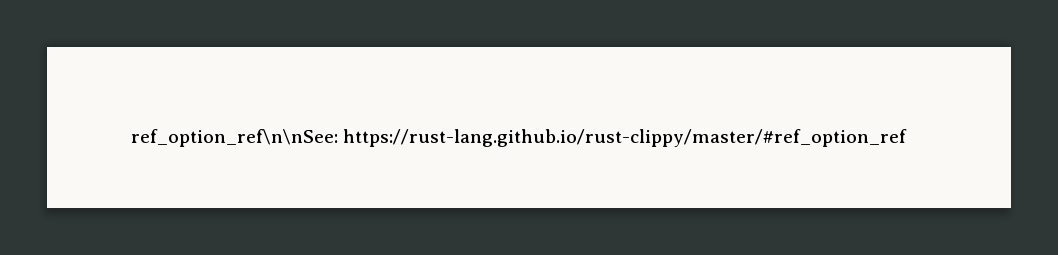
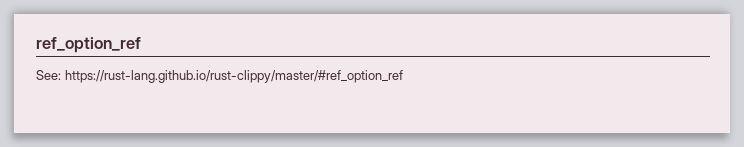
- ref_option_ref\n\nSee: https://rust-lang.github.io/rust-clippy/master/#ref_option_ref
+ ref_option_ref
+ See: https://rust-lang.github.io/rust-clippy/master/#ref_option_ref

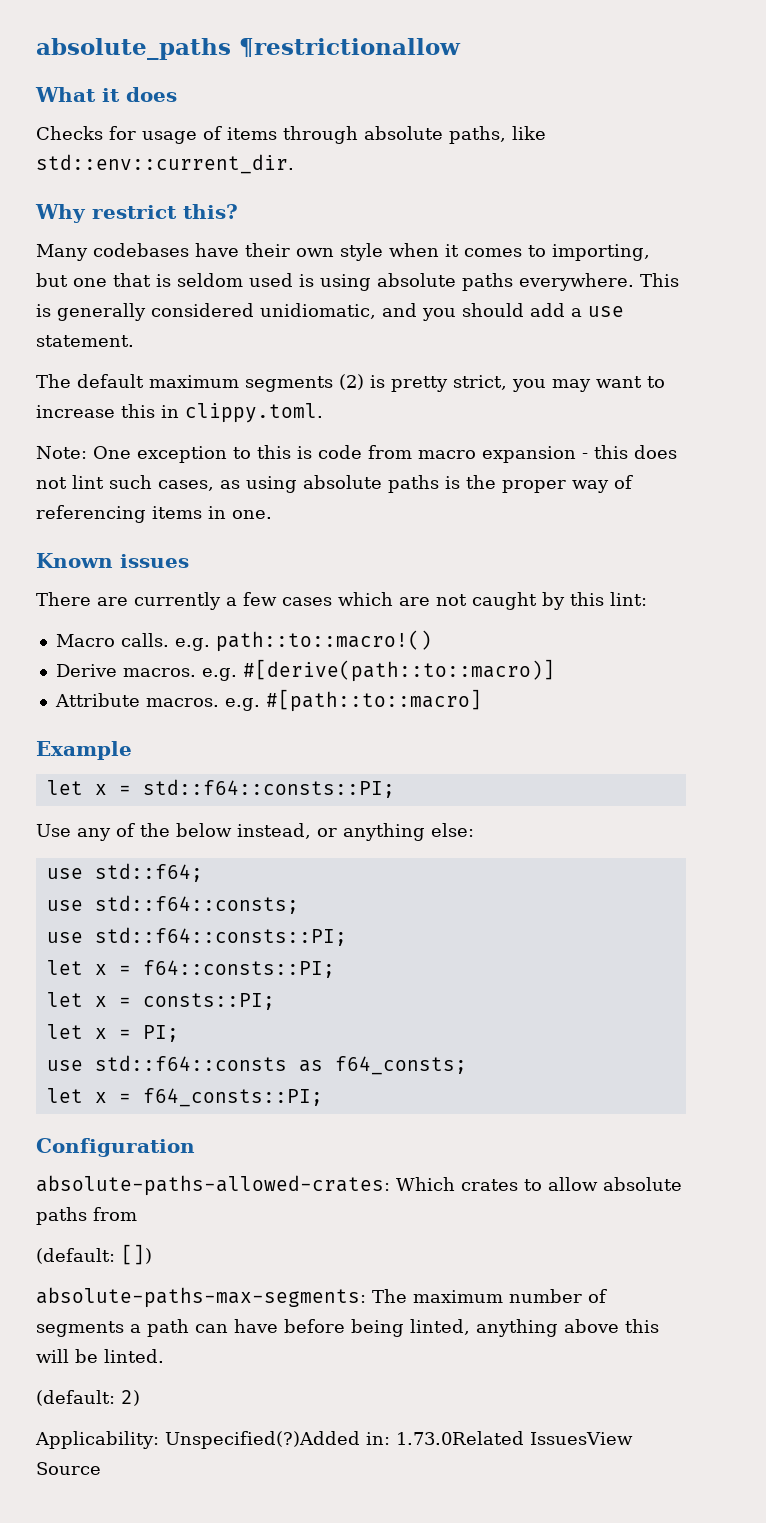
- ref_option_ref
- See: https://rust-lang.github.io/rust-clippy/master/#ref_option_ref
+ absolute_paths ¶restrictionallow
+ What it does
+ Checks for usage of items through absolute paths, like std::env::current_dir.
+ Why restrict this?
+ Many codebases have their own style when it comes to importing, but one that is seldom used is using absolute paths everywhere. This is generally considered unidiomatic, and you should add a use statement.
+ The default maximum segments (2) is pretty strict, you may want to increase this in clippy.toml.
+ Note: One exception to this is code from macro expansion - this does not lint such cases, as using absolute paths is the proper way of referencing items in one.
+ Known issues
+ There are currently a few cases which are not caught by this lint:
+ Macro calls. e.g. path::to::macro!()
+ Derive macros. e.g. #[derive(path::to::macro)]
+ Attribute macros. e.g. #[path::to::macro]
+ Example
+ let x = std::f64::consts::PI;
+ Use any of the below instead, or anything else:
+ use std::f64;
+ use std::f64::consts;
+ use std::f64::consts::PI;
+ let x = f64::consts::PI;
+ let x = consts::PI;
+ let x = PI;
+ use std::f64::consts as f64_consts;
+ let x = f64_consts::PI;
+ Configuration
+ absolute-paths-allowed-crates: Which crates to allow absolute paths from
+ (default: [])
+ absolute-paths-max-segments: The maximum number of segments a path can have before being linted, anything above this will be linted.
+ (default: 2)
+ Applicability: Unspecified(?)Added in: 1.73.0Related IssuesView Source

